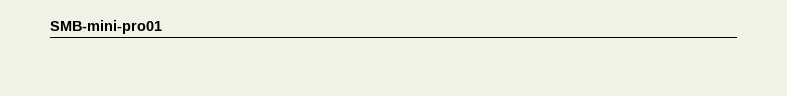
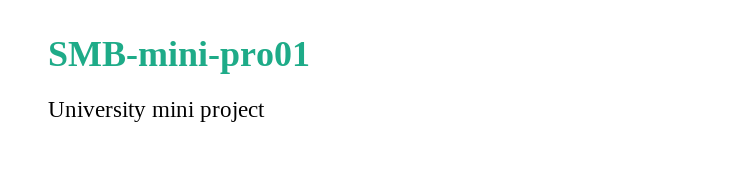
+ University mini project

